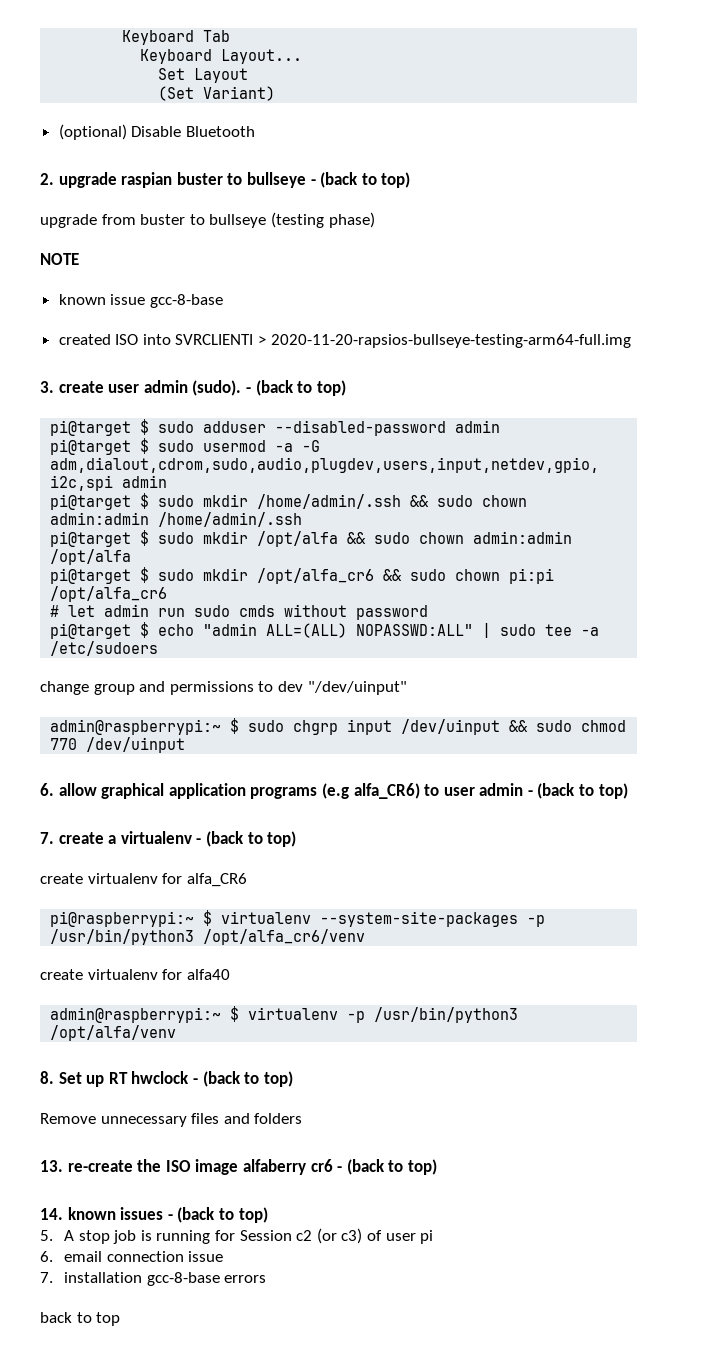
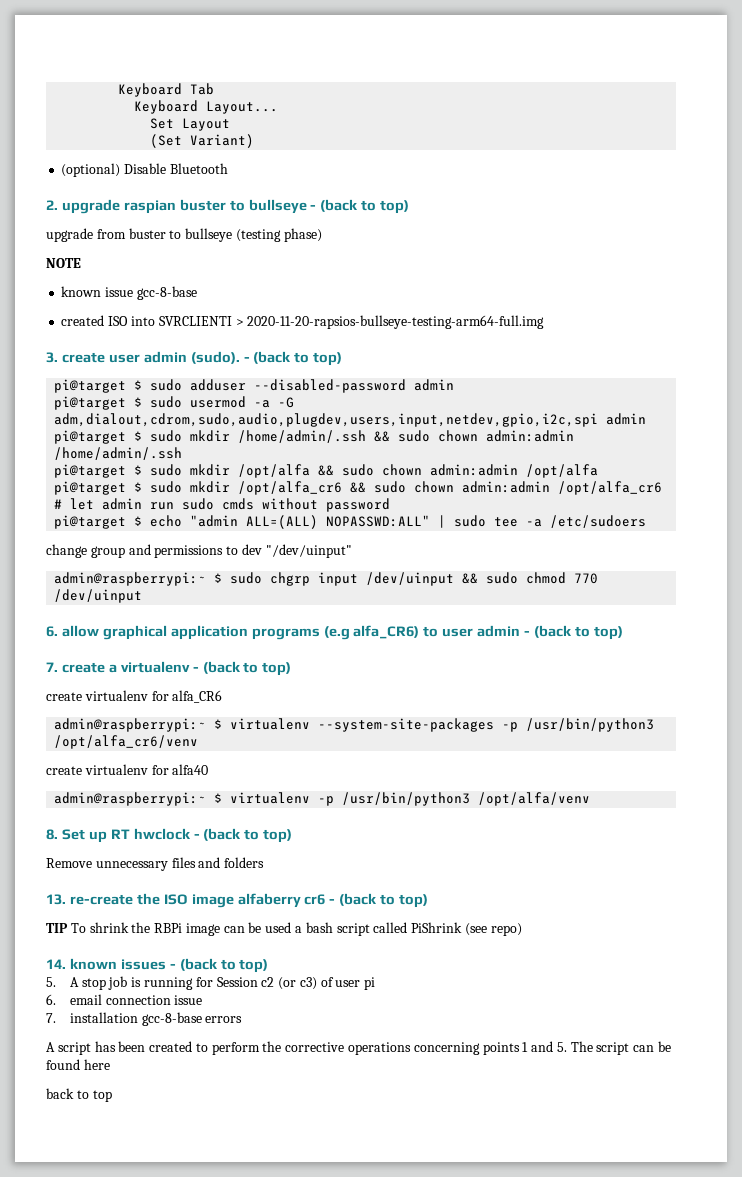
- pi@target $ sudo mkdir /opt/alfa_cr6 && sudo chown pi:pi /opt/alfa_cr6
+ pi@target $ sudo mkdir /opt/alfa_cr6 && sudo chown admin:admin /opt/alfa_cr6
- pi@raspberrypi:~ $ virtualenv --system-site-packages -p /usr/bin/python3 /opt/alfa_cr6/venv
+ admin@raspberrypi:~ $ virtualenv --system-site-packages -p /usr/bin/python3 /opt/alfa_cr6/venv
+ TIP To shrink the RBPi image can be used a bash script called PiShrink (see repo)
+ A script has been created to perform the corrective operations concerning points 1 and 5. The script can be found here

